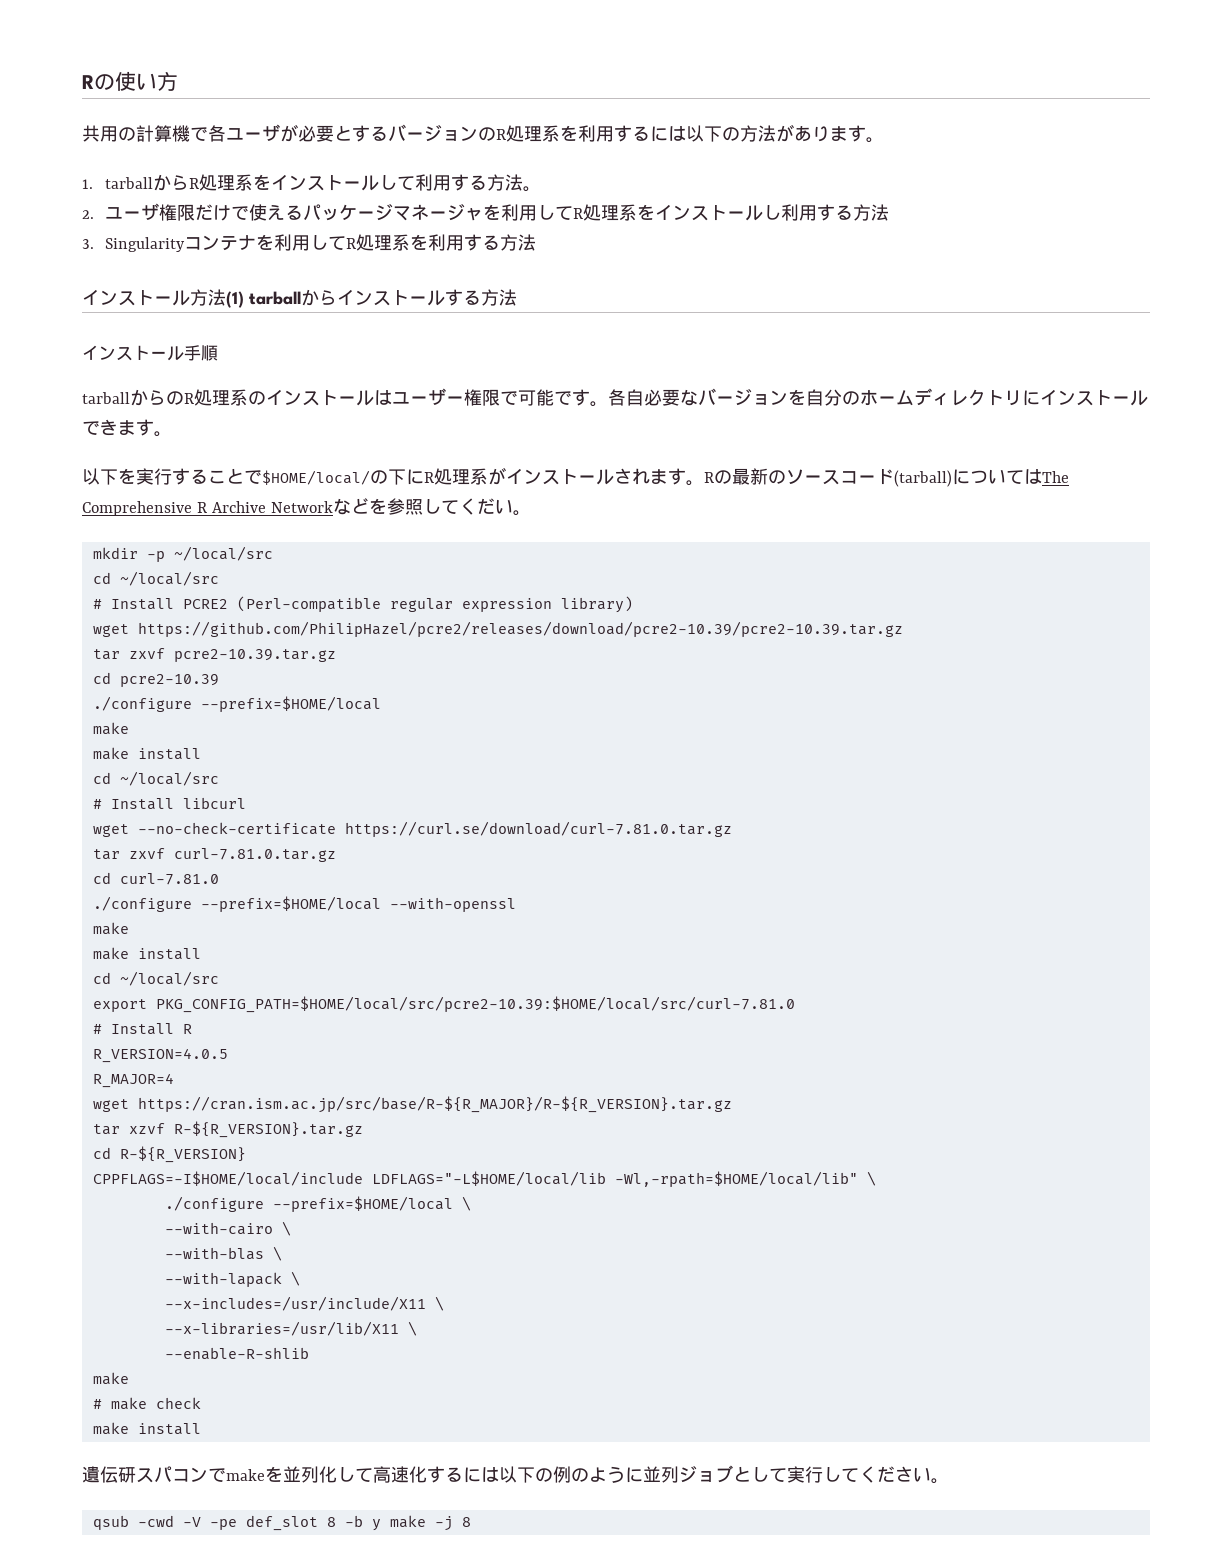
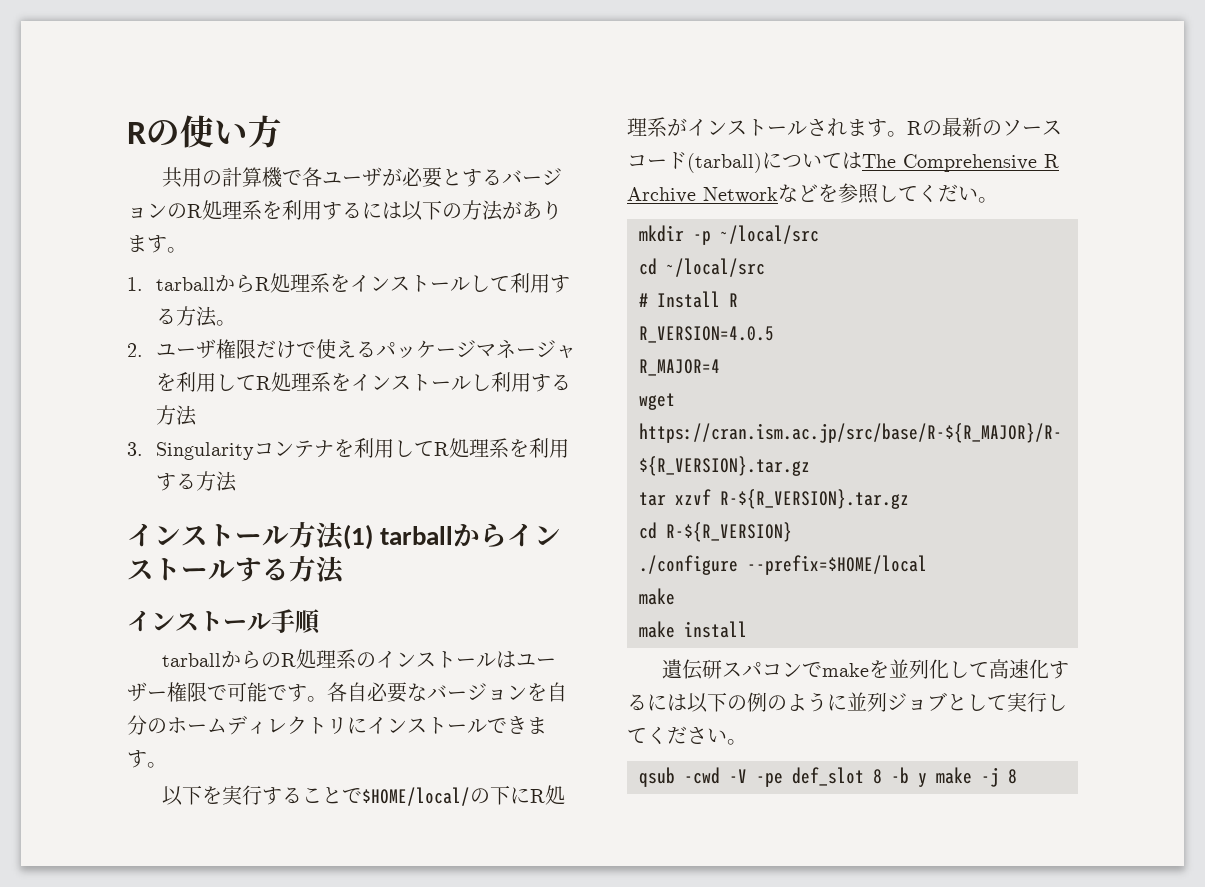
- # Install PCRE2 (Perl-compatible regular expression library)
- wget https://github.com/PhilipHazel/pcre2/releases/download/pcre2-10.39/pcre2-10.39.tar.gz
- tar zxvf pcre2-10.39.tar.gz
- cd pcre2-10.39
- ./configure --prefix=$HOME/local
- make
- make install
- cd ~/local/src
- # Install libcurl
- wget --no-check-certificate https://curl.se/download/curl-7.81.0.tar.gz
- tar zxvf curl-7.81.0.tar.gz
- cd curl-7.81.0
- ./configure --prefix=$HOME/local --with-openssl
- make
- make install
- cd ~/local/src
- export PKG_CONFIG_PATH=$HOME/local/src/pcre2-10.39:$HOME/local/src/curl-7.81.0
- CPPFLAGS=-I$HOME/local/include LDFLAGS="-L$HOME/local/lib -Wl,-rpath=$HOME/local/lib" \
- ./configure --prefix=$HOME/local \
- --with-cairo \
- --with-blas \
- --with-lapack \
- --x-includes=/usr/include/X11 \
- --x-libraries=/usr/lib/X11 \
- --enable-R-shlib
+ ./configure --prefix=$HOME/local
  make
- # make check

